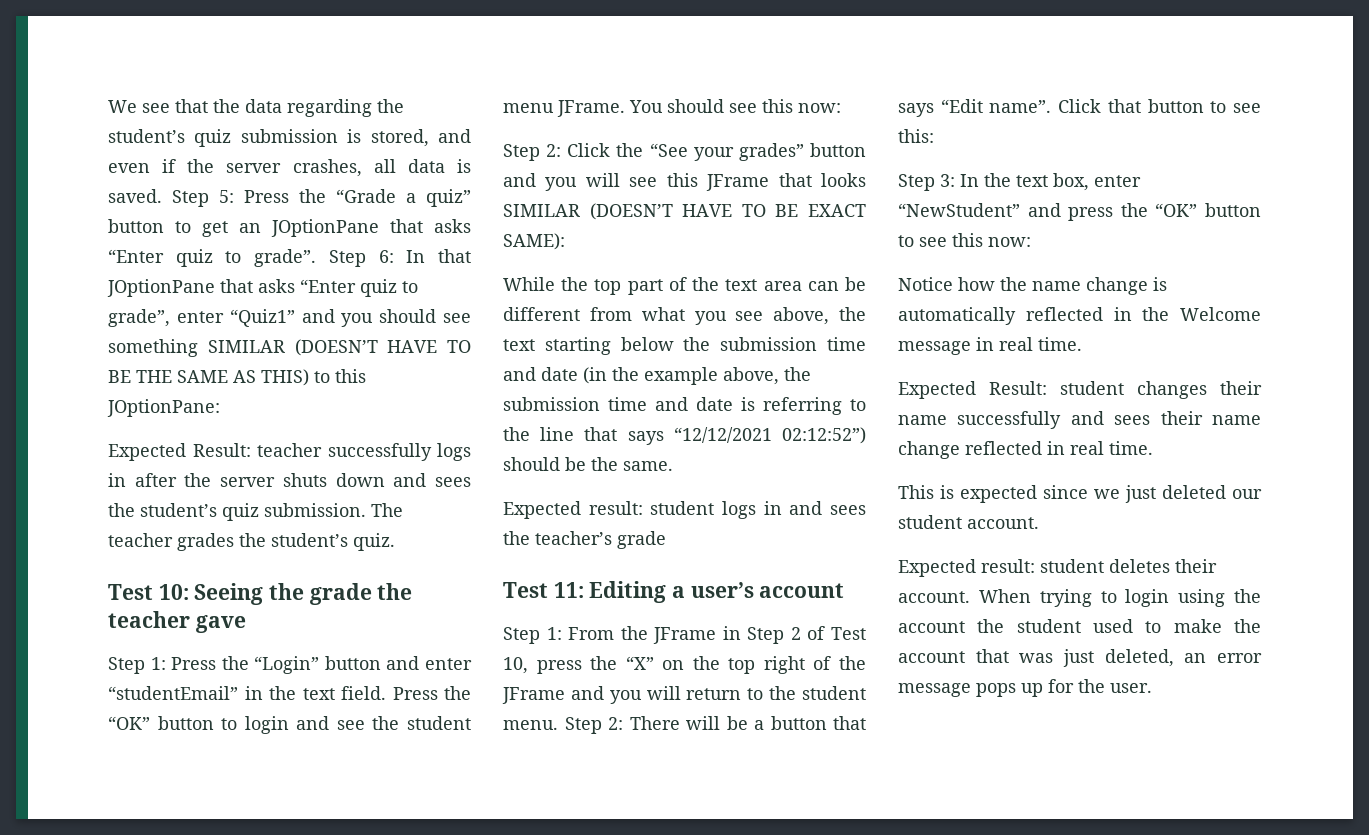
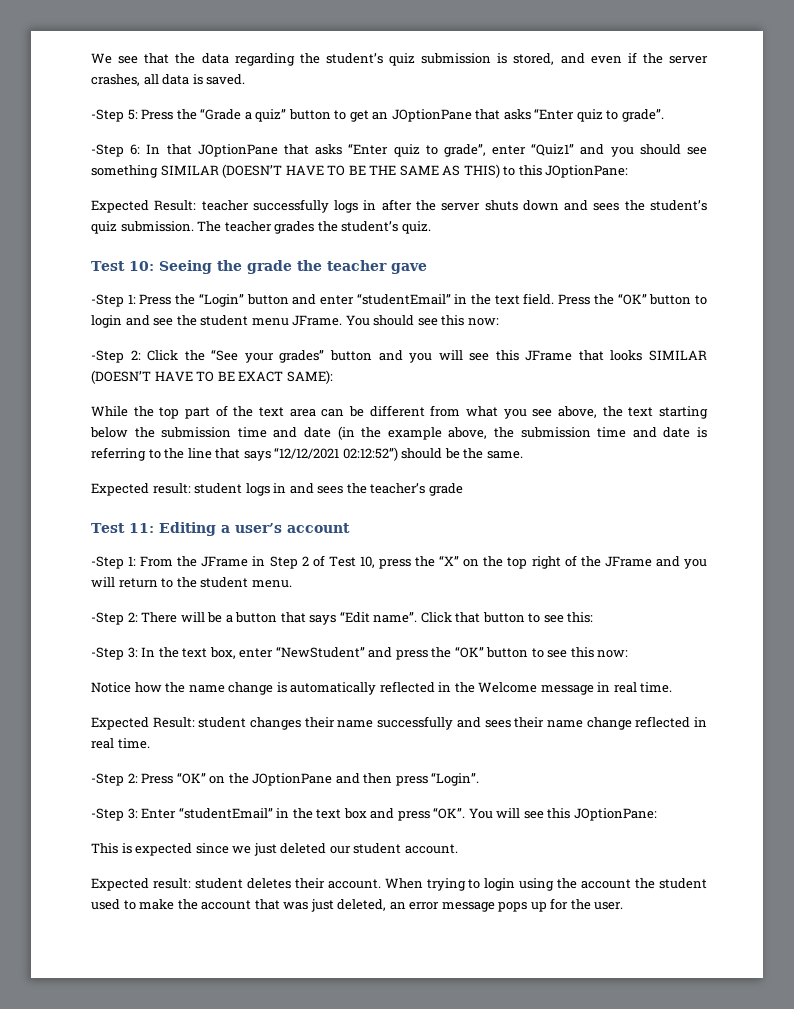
- We see that the data regarding the student’s quiz submission is stored, and even if the server crashes, all data is saved. Step 5:
+ We see that the data regarding the student’s quiz submission is stored, and even if the server crashes, all data is saved.
+ -Step 5:
- Press the “Grade a quiz” button to get an JOptionPane that asks “Enter quiz to grade”. Step 6:
+ Press the “Grade a quiz” button to get an JOptionPane that asks “Enter quiz to grade”.
+ -Step 6:
- Step 1: Press the “Login” button and enter “studentEmail” in the text field.
+ -Step 1: Press the “Login” button and enter “studentEmail” in the text field.
- Step 2: Click the “See your grades” button and you will see this JFrame that looks SIMILAR (DOESN’T HAVE TO BE EXACT SAME):
+ -Step 2: Click the “See your grades” button and you will see this JFrame that looks SIMILAR (DOESN’T HAVE TO BE EXACT SAME):
- Step 1: From the JFrame in Step 2 of Test 10, press the “X” on the top right of the JFrame and you will return to the student menu. Step 2: There will be a button that says “Edit name”.
+ -Step 1: From the JFrame in Step 2 of Test 10, press the “X” on the top right of the JFrame and you will return to the student menu.
+ -Step 2: There will be a button that says “Edit name”.
- Step 3: In the text box, enter “NewStudent” and press the “OK” button to see this now:
+ -Step 3: In the text box, enter “NewStudent” and press the “OK” button to see this now:
+ -Step 2: Press “OK” on the JOptionPane and then press “Login”.
+ -Step 3: Enter “studentEmail” in the text box and press “OK”. You will see this JOptionPane:

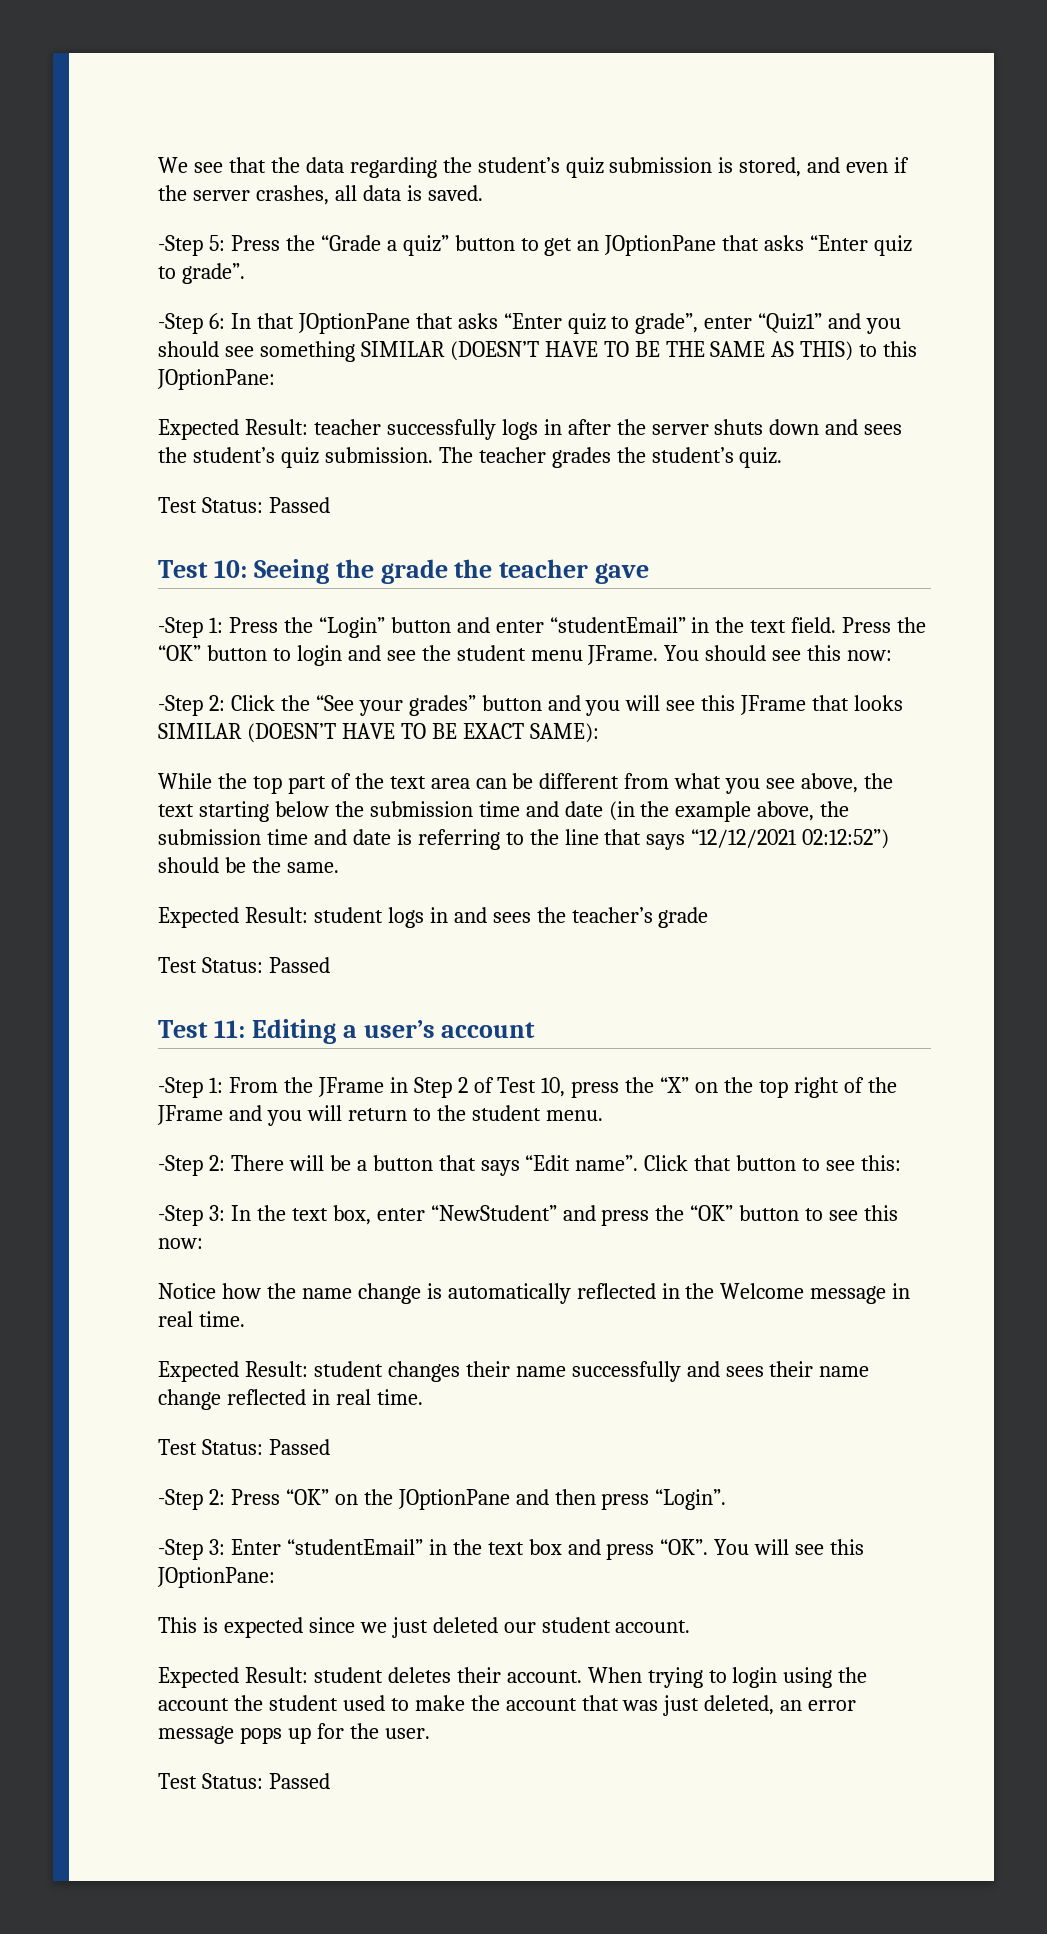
  The teacher grades the student’s quiz.
+ Test Status: Passed
- Expected result: student logs in and sees the teacher’s grade
+ Expected Result: student logs in and sees the teacher’s grade
+ Test Status: Passed
  Expected Result: student changes their name successfully and sees their name change reflected in real time.
+ Test Status: Passed
- Expected result: student deletes their account.
+ Expected Result: student deletes their account.
  When trying to login using the account the student used to make the account that was just deleted, an error message pops up for the user.
+ Test Status: Passed

